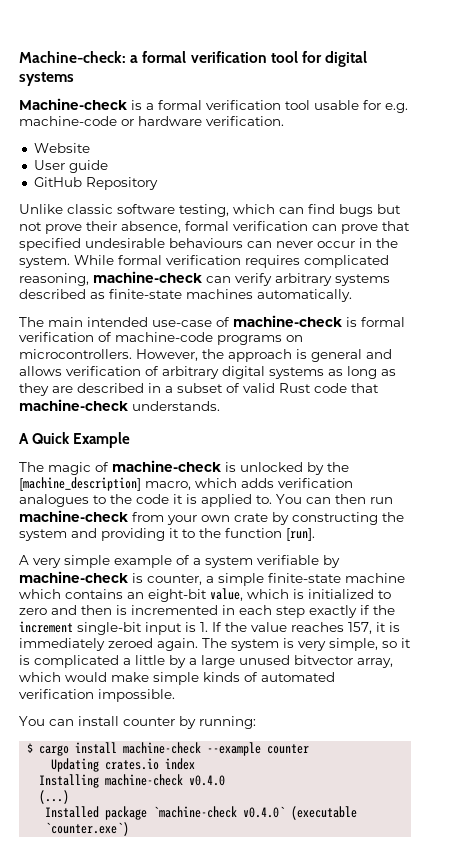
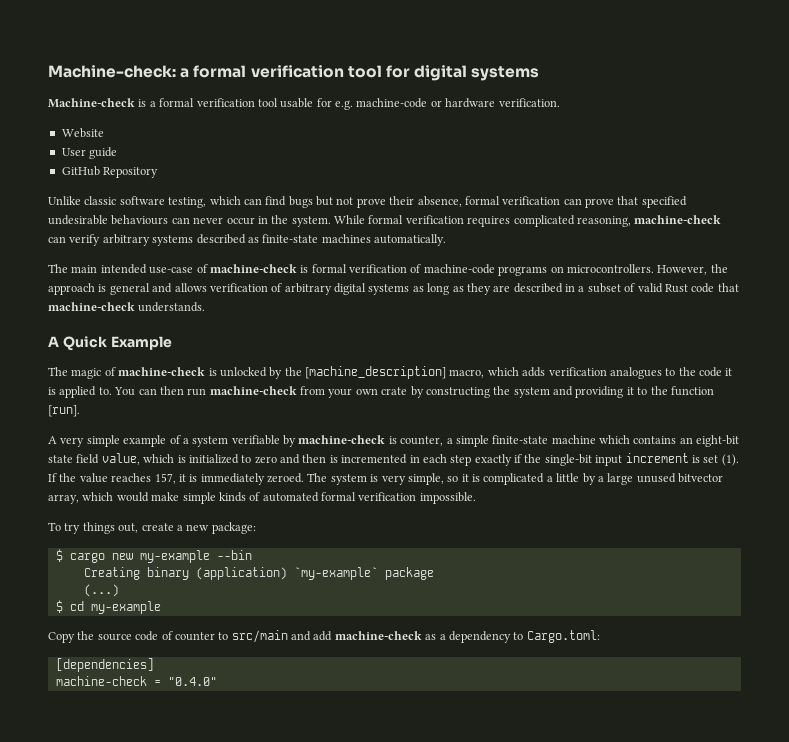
- A very simple example of a system verifiable by machine-check is counter, a simple finite-state machine which contains an eight-bit value, which is initialized to zero and then is incremented in each step exactly if the increment single-bit input is 1. If the value reaches 157, it is immediately zeroed again.
+ A very simple example of a system verifiable by machine-check is counter, a simple finite-state machine which contains an eight-bit state field value, which is initialized to zero and then is incremented in each step exactly if the single-bit input increment is set (1). If the value reaches 157, it is immediately zeroed.
- The system is very simple, so it is complicated a little by a large unused bitvector array, which would make simple kinds of automated verification impossible.
+ The system is very simple, so it is complicated a little by a large unused bitvector array, which would make simple kinds of automated formal verification impossible.
- You can install counter by running:
- $ cargo install machine-check --example counter
- Updating crates.io index
- Installing machine-check v0.4.0
+ To try things out, create a new package:
+ $ cargo new my-example --bin
+ Creating binary (application) `my-example` package
  (...)
- Installed package `machine-check v0.4.0` (executable `counter.exe`)
+ $ cd my-example
+ Copy the source code of counter to src/main and add machine-check as a dependency to Cargo.toml:
+ [dependencies]
+ machine-check = "0.4.0"

